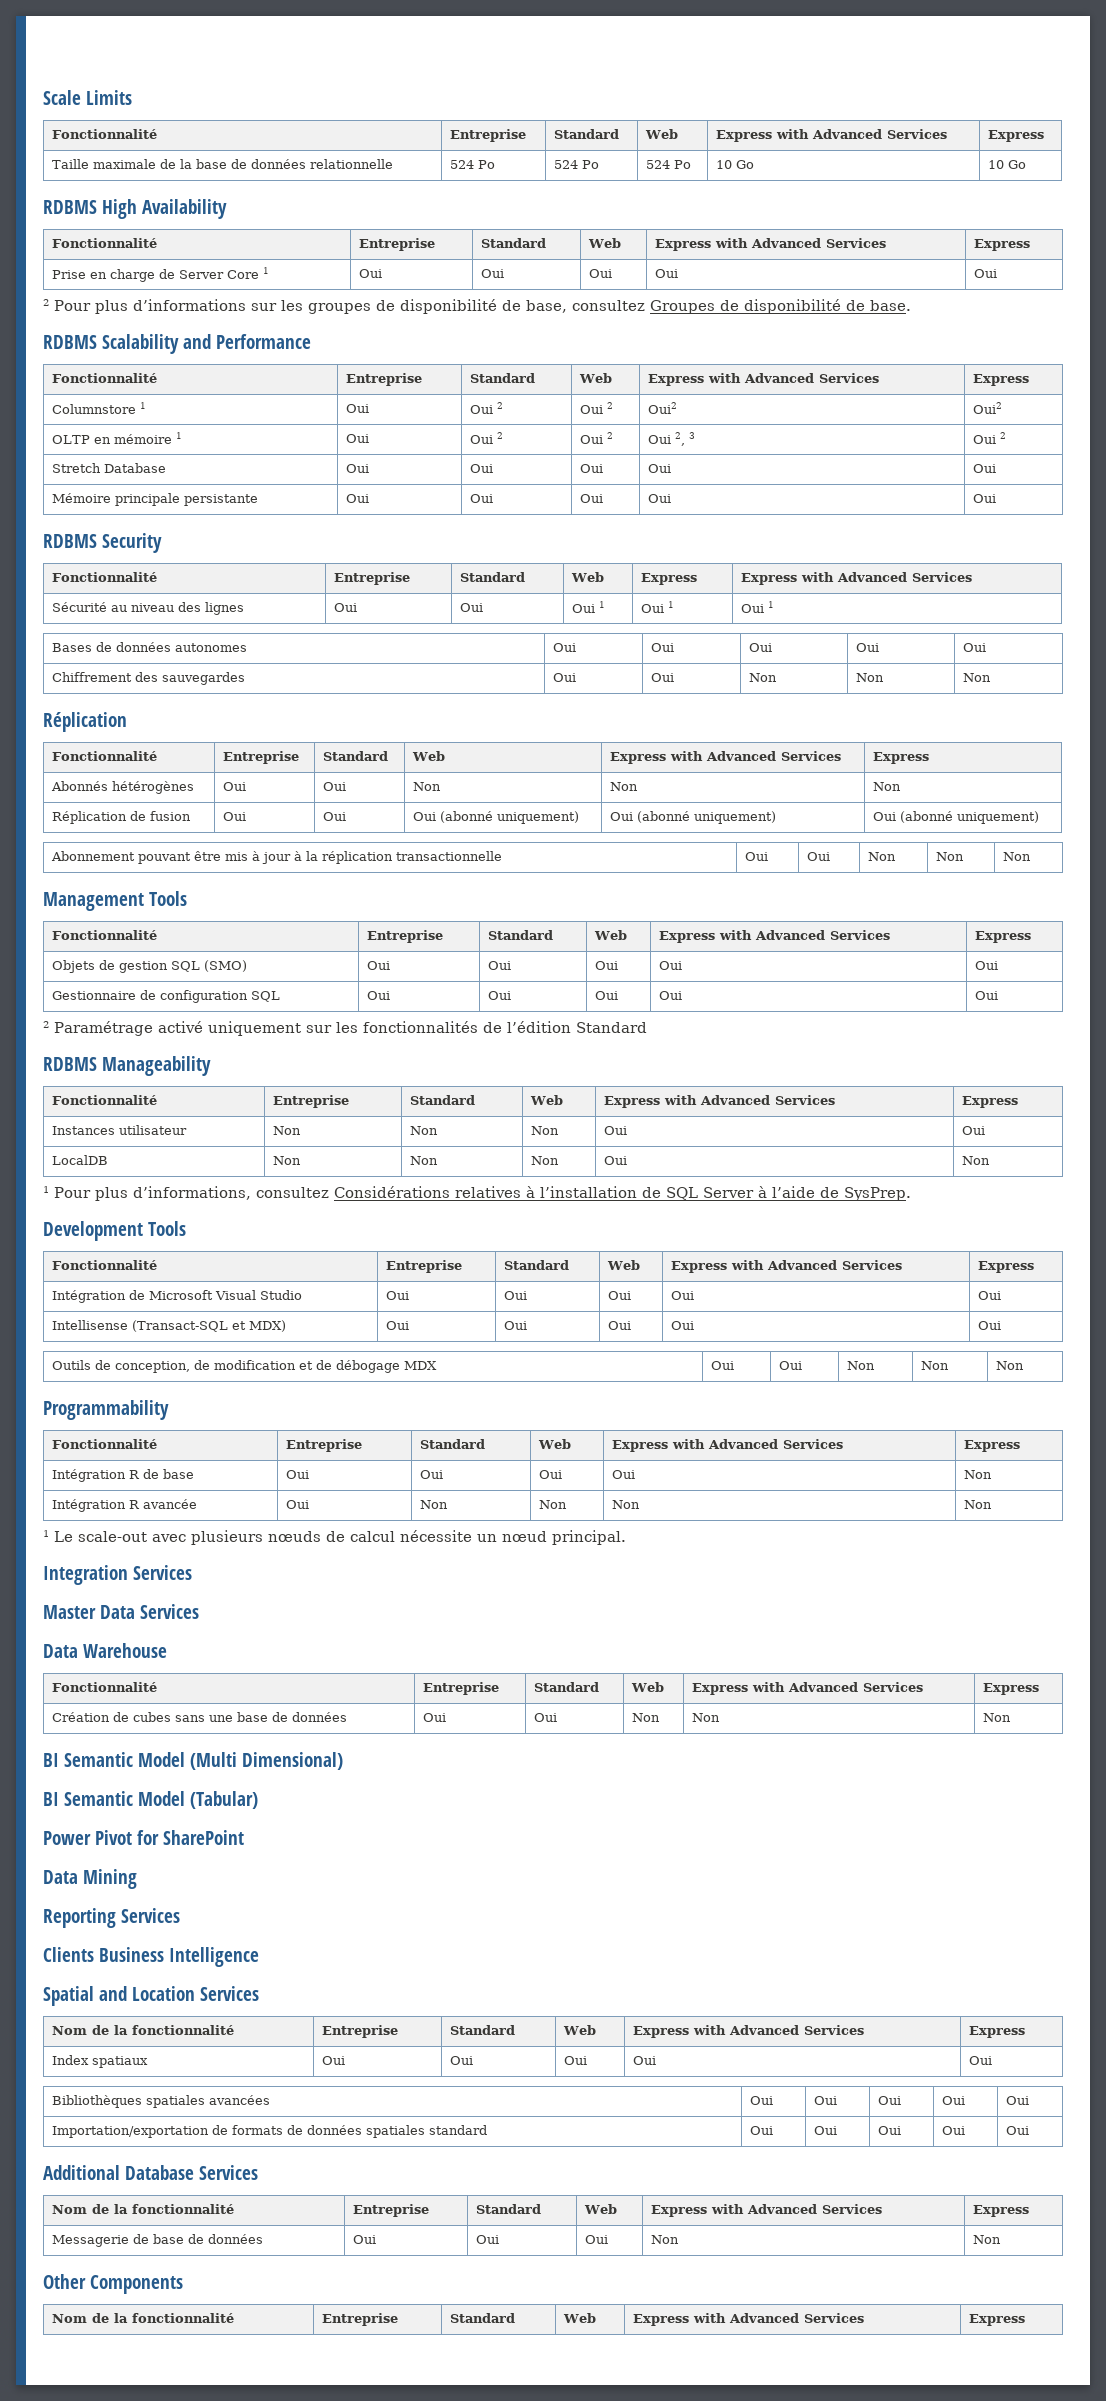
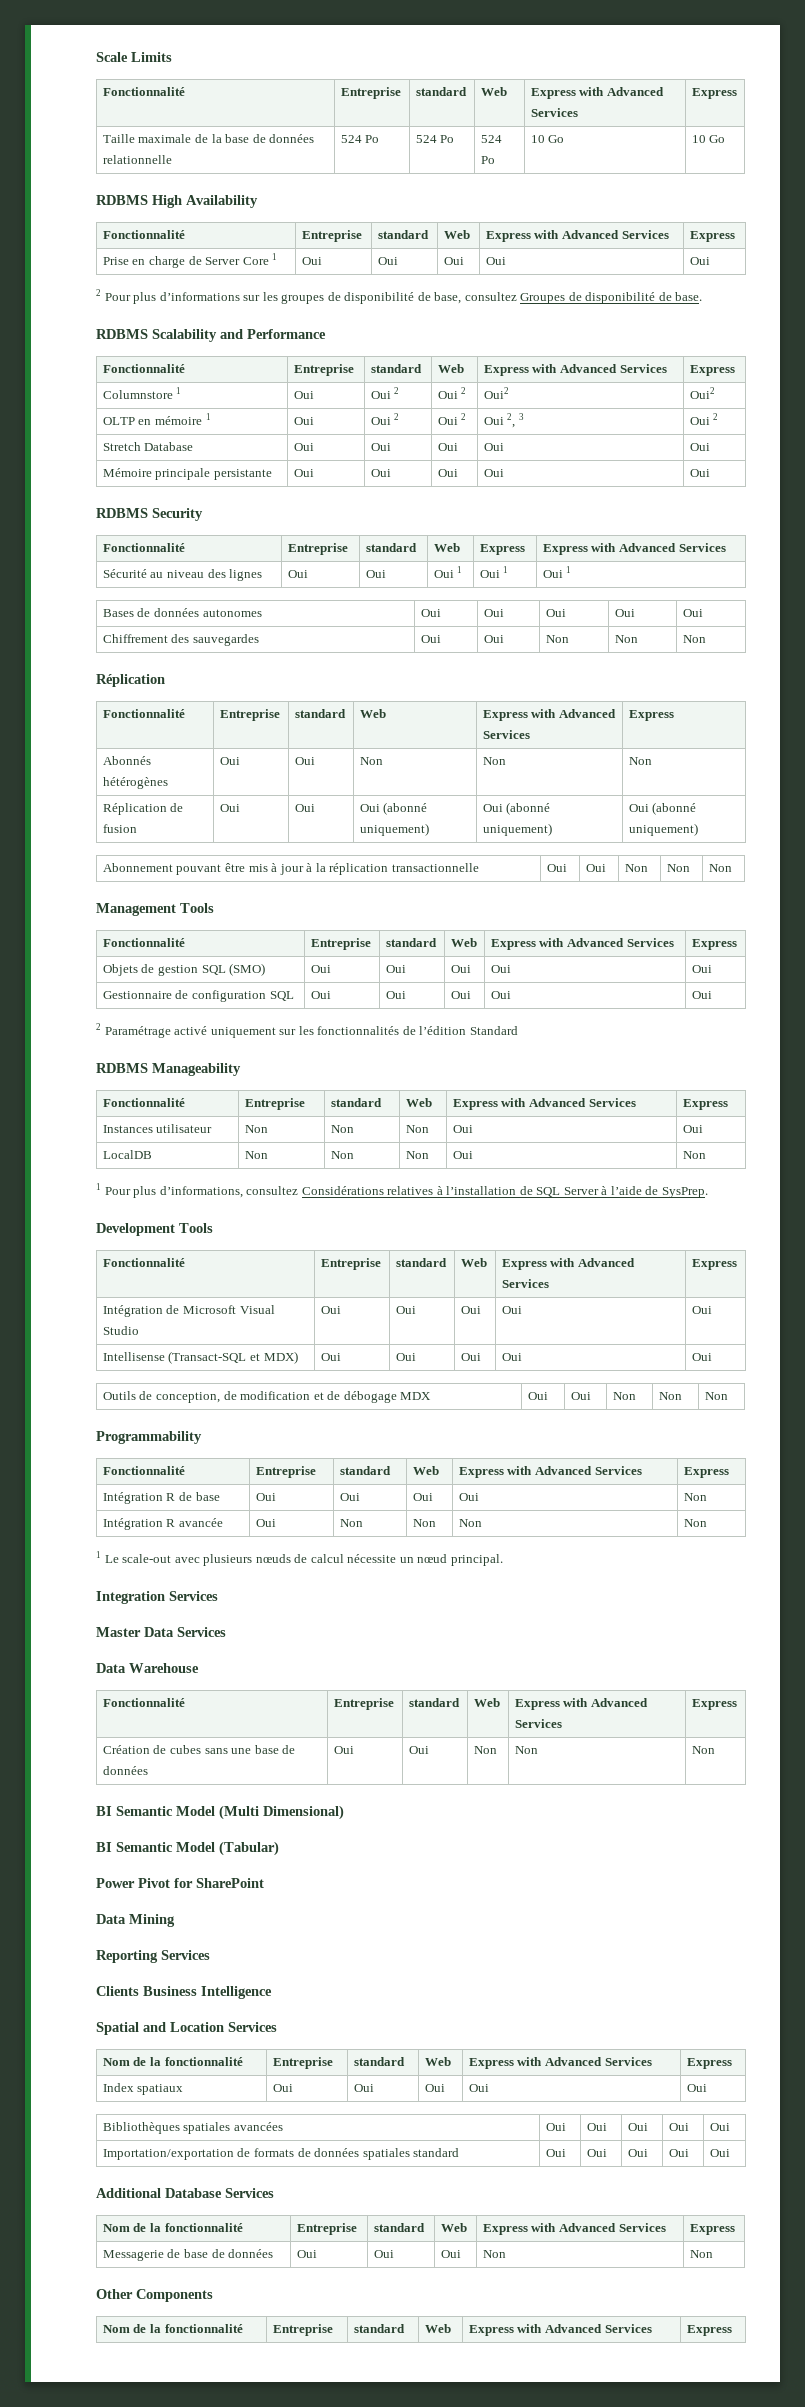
  Scale Limits
- Fonctionnalité | Entreprise | Standard | Web | Express with Advanced Services | Express
+ Fonctionnalité | Entreprise | standard | Web | Express with Advanced Services | Express
  RDBMS High Availability
- Fonctionnalité | Entreprise | Standard | Web | Express with Advanced Services | Express
+ Fonctionnalité | Entreprise | standard | Web | Express with Advanced Services | Express
  RDBMS Scalability and Performance
- Fonctionnalité | Entreprise | Standard | Web | Express with Advanced Services | Express
+ Fonctionnalité | Entreprise | standard | Web | Express with Advanced Services | Express
- Fonctionnalité | Entreprise | Standard | Web | Express | Express with Advanced Services
+ Fonctionnalité | Entreprise | standard | Web | Express | Express with Advanced Services
  Chiffrement des sauvegardes | Oui | Oui | Non | Non | Non
  Réplication
- Fonctionnalité | Entreprise | Standard | Web | Express with Advanced Services | Express
+ Fonctionnalité | Entreprise | standard | Web | Express with Advanced Services | Express
  Management Tools
- Fonctionnalité | Entreprise | Standard | Web | Express with Advanced Services | Express
+ Fonctionnalité | Entreprise | standard | Web | Express with Advanced Services | Express
  RDBMS Manageability
- Fonctionnalité | Entreprise | Standard | Web | Express with Advanced Services | Express
+ Fonctionnalité | Entreprise | standard | Web | Express with Advanced Services | Express
  Development Tools
- Fonctionnalité | Entreprise | Standard | Web | Express with Advanced Services | Express
+ Fonctionnalité | Entreprise | standard | Web | Express with Advanced Services | Express
  Programmability
- Fonctionnalité | Entreprise | Standard | Web | Express with Advanced Services | Express
+ Fonctionnalité | Entreprise | standard | Web | Express with Advanced Services | Express
  Data Warehouse
- Fonctionnalité | Entreprise | Standard | Web | Express with Advanced Services | Express
+ Fonctionnalité | Entreprise | standard | Web | Express with Advanced Services | Express
  Spatial and Location Services
- Nom de la fonctionnalité | Entreprise | Standard | Web | Express with Advanced Services | Express
+ Nom de la fonctionnalité | Entreprise | standard | Web | Express with Advanced Services | Express
  Additional Database Services
- Nom de la fonctionnalité | Entreprise | Standard | Web | Express with Advanced Services | Express
+ Nom de la fonctionnalité | Entreprise | standard | Web | Express with Advanced Services | Express
  Other Components
- Nom de la fonctionnalité | Entreprise | Standard | Web | Express with Advanced Services | Express
+ Nom de la fonctionnalité | Entreprise | standard | Web | Express with Advanced Services | Express

